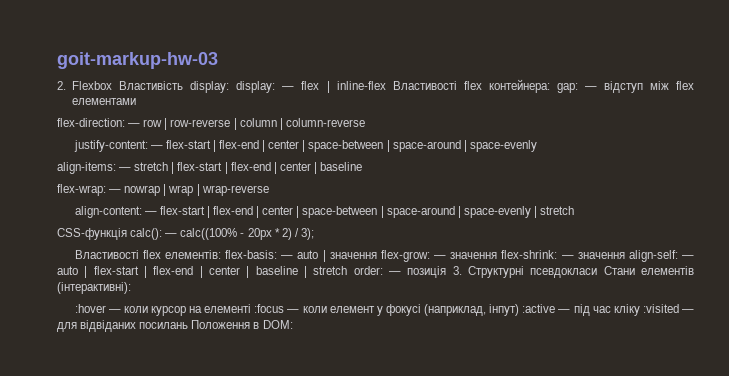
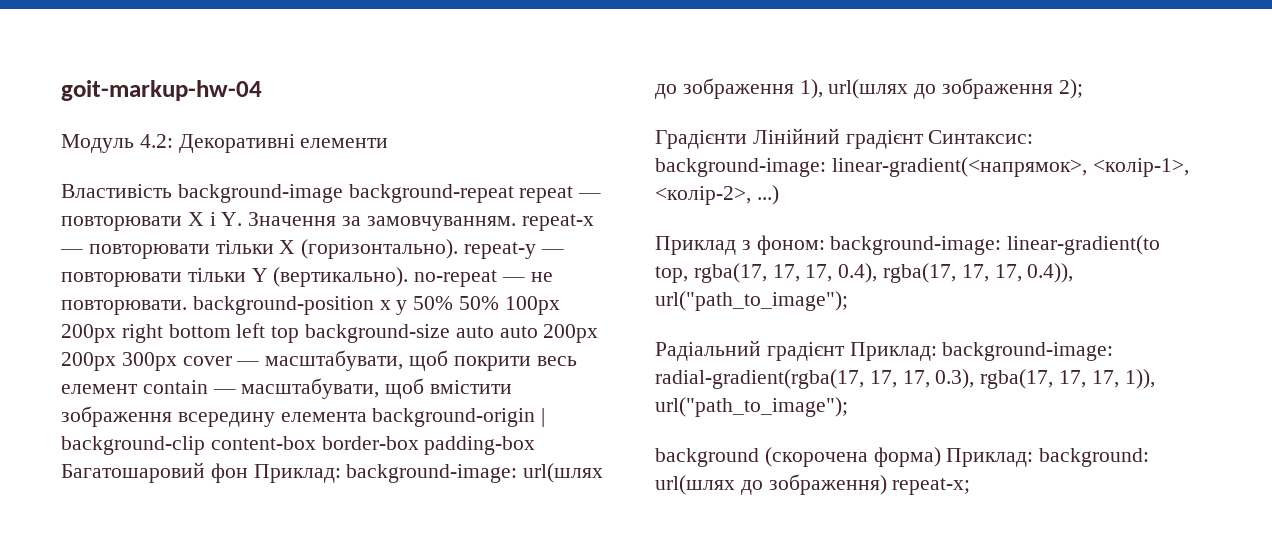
- goit-markup-hw-03
- 2. Flexbox Властивість display: display: — flex | inline-flex Властивості flex контейнера: gap: — відступ між flex елементами
- flex-direction: — row | row-reverse | column | column-reverse
- justify-content: — flex-start | flex-end | center | space-between | space-around | space-evenly
- align-items: — stretch | flex-start | flex-end | center | baseline
- flex-wrap: — nowrap | wrap | wrap-reverse
- align-content: — flex-start | flex-end | center | space-between | space-around | space-evenly | stretch
- CSS-функція calc(): — calc((100% - 20px * 2) / 3);
- Властивості flex елементів: flex-basis: — auto | значення flex-grow: — значення flex-shrink: — значення align-self: — auto | flex-start | flex-end | center | baseline | stretch order: — позиція 3. Структурні псевдокласи Стани елементів (інтерактивні):
- :hover — коли курсор на елементі :focus — коли елемент у фокусі (наприклад, інпут) :active — під час кліку :visited — для відвіданих посилань Положення в DOM:
+ goit-markup-hw-04
+ Модуль 4.2: Декоративні елементи
+ Властивість background-image background-repeat repeat — повторювати X і Y. Значення за замовчуванням. repeat-x — повторювати тільки X (горизонтально). repeat-y — повторювати тільки Y (вертикально). no-repeat — не повторювати. background-position x y 50% 50% 100px 200px right bottom left top background-size auto auto 200px 200px 300px cover — масштабувати, щоб покрити весь елемент contain — масштабувати, щоб вмістити зображення всередину елемента background-origin | background-clip content-box border-box padding-box Багатошаровий фон Приклад: background-image: url(шлях до зображення 1), url(шлях до зображення 2);
+ Градієнти Лінійний градієнт Синтаксис: background-image: linear-gradient(<напрямок>, <колір-1>, <колір-2>, ...)
+ Приклад з фоном: background-image: linear-gradient(to top, rgba(17, 17, 17, 0.4), rgba(17, 17, 17, 0.4)), url("path_to_image");
+ Радіальний градієнт Приклад: background-image: radial-gradient(rgba(17, 17, 17, 0.3), rgba(17, 17, 17, 1)), url("path_to_image");
+ background (скорочена форма) Приклад: background: url(шлях до зображення) repeat-x;

